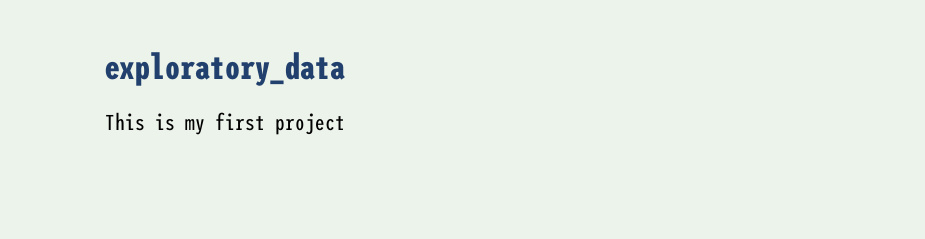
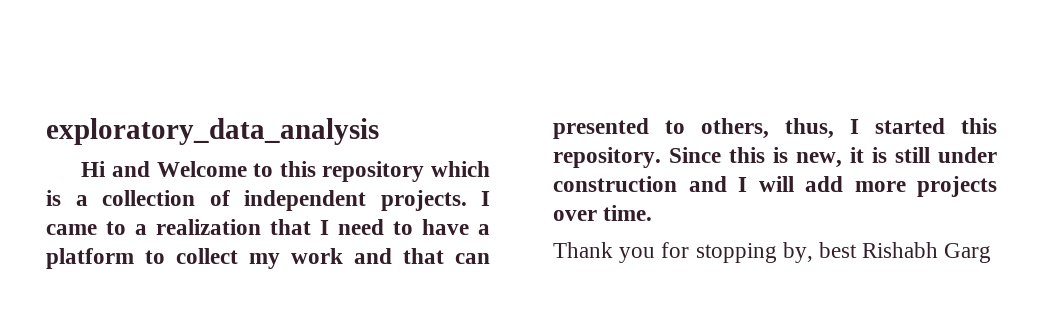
- exploratory_data
- This is my first project
+ exploratory_data_analysis
+ Hi and Welcome to this repository which is a collection of independent projects. I came to a realization that I need to have a platform to collect my work and that can presented to others, thus, I started this repository. Since this is new, it is still under construction and I will add more projects over time.
+ Thank you for stopping by, best Rishabh Garg

